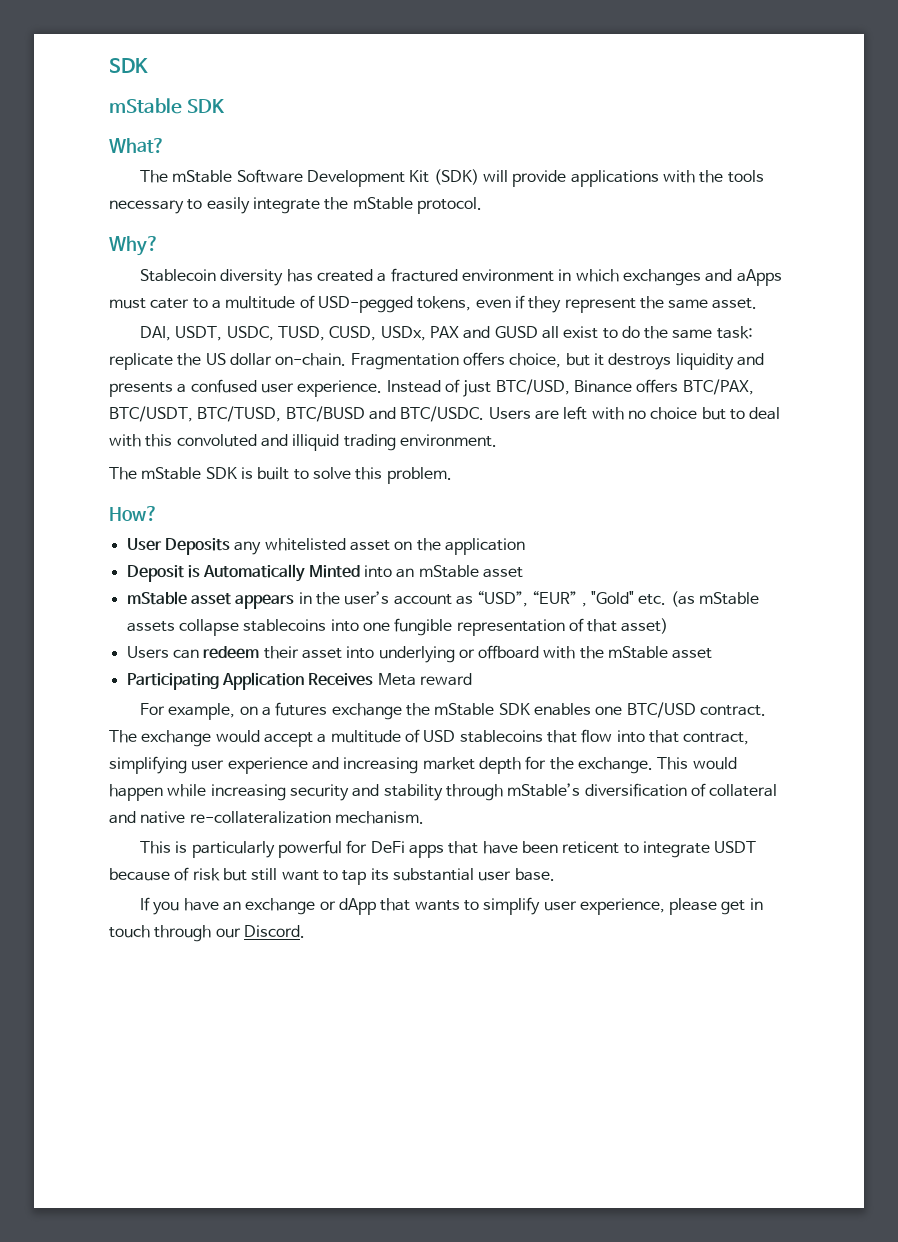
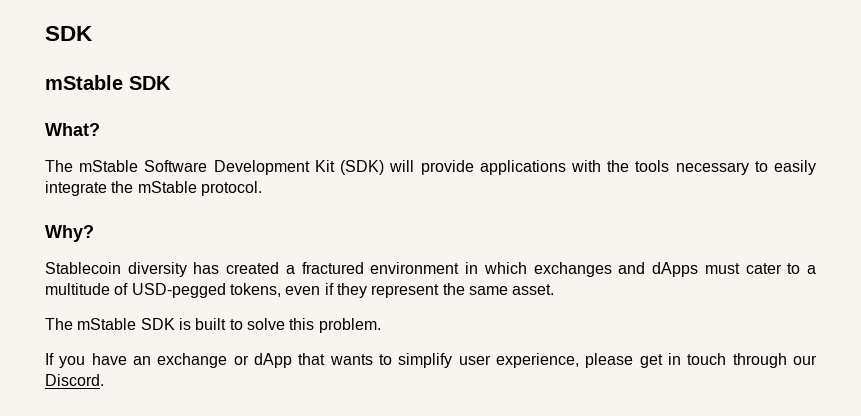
- Stablecoin diversity has created a fractured environment in which exchanges and aApps must cater to a multitude of USD-pegged tokens, even if they represent the same asset.
+ Stablecoin diversity has created a fractured environment in which exchanges and dApps must cater to a multitude of USD-pegged tokens, even if they represent the same asset.
- DAI, USDT, USDC, TUSD, CUSD, USDx, PAX and GUSD all exist to do the same task: replicate the US dollar on-chain. Fragmentation offers choice, but it destroys liquidity and presents a confused user experience. Instead of just BTC/USD, Binance offers BTC/PAX, BTC/USDT, BTC/TUSD, BTC/BUSD and BTC/USDC. Users are left with no choice but to deal with this convoluted and illiquid trading environment.
- How?
- User Deposits any whitelisted asset on the application
- Deposit is Automatically Minted into an mStable asset
- mStable asset appears in the user’s account as “USD”, “EUR” , "Gold" etc. (as mStable assets collapse stablecoins into one fungible representation of that asset)
- Users can redeem their asset into underlying or offboard with the mStable asset
- Participating Application Receives Meta reward
- For example, on a futures exchange the mStable SDK enables one BTC/USD contract. The exchange would accept a multitude of USD stablecoins that flow into that contract, simplifying user experience and increasing market depth for the exchange. This would happen while increasing security and stability through mStable’s diversification of collateral and native re-collateralization mechanism.
- This is particularly powerful for DeFi apps that have been reticent to integrate USDT because of risk but still want to tap its substantial user base.

